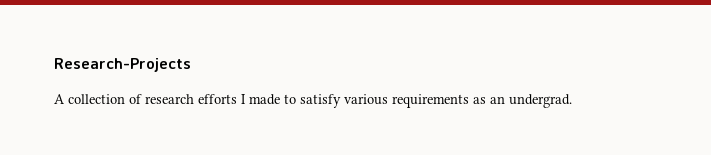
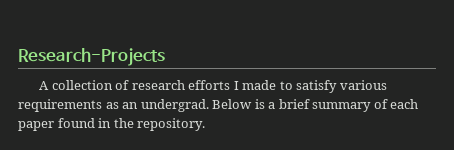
+ Below is a brief summary of each paper found in the repository.

